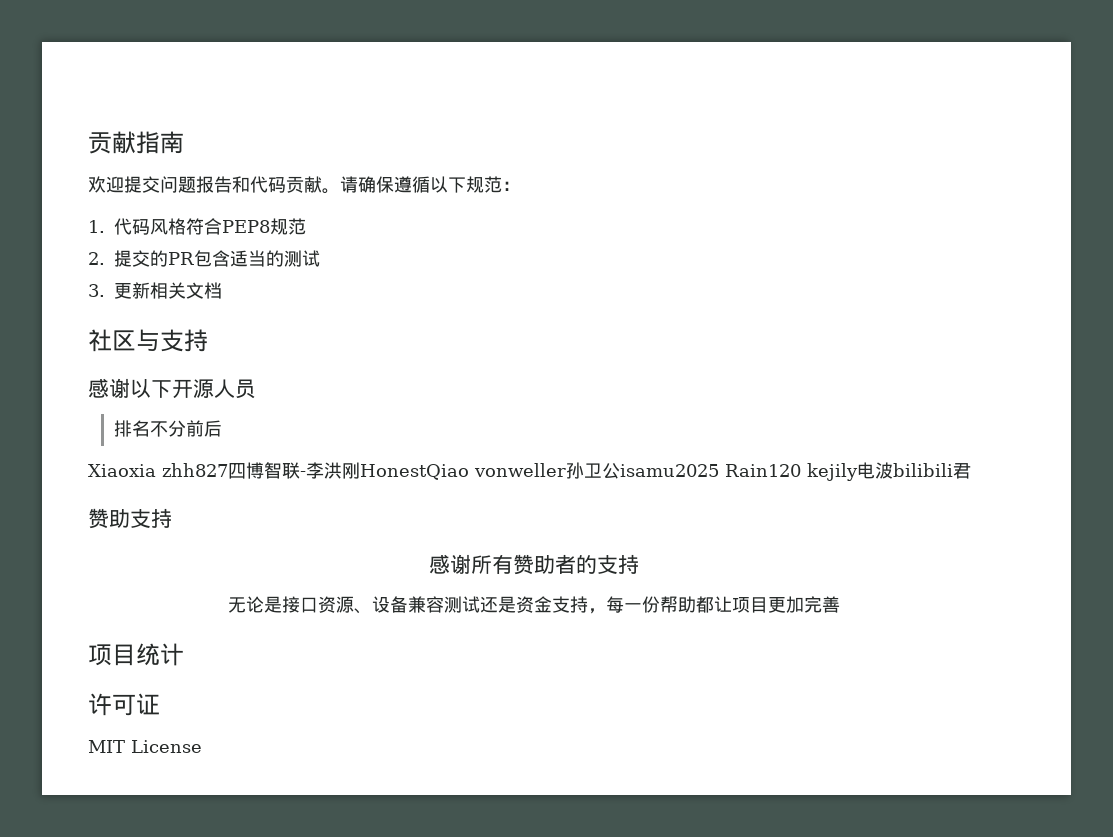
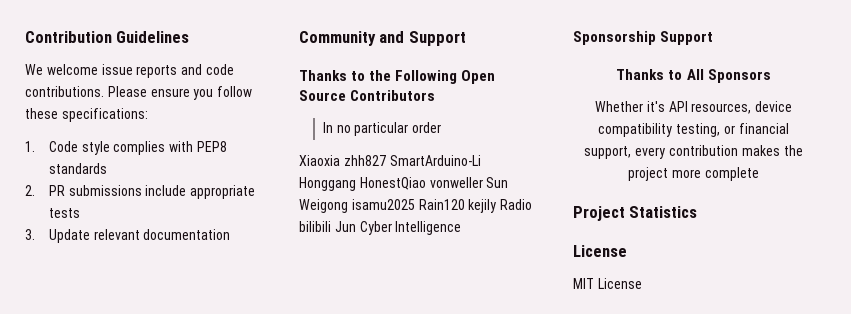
- 贡献指南
- 欢迎提交问题报告和代码贡献。请确保遵循以下规范：
- 1.代码风格符合PEP8规范
- 2.提交的PR包含适当的测试
- 3.更新相关文档
- 社区与支持
- 感谢以下开源人员
- 排名不分前后
- Xiaoxia zhh827四博智联-李洪刚HonestQiao vonweller孙卫公isamu2025 Rain120 kejily电波bilibili君
- 赞助支持
- 感谢所有赞助者的支持
- 无论是接口资源、设备兼容测试还是资金支持，每一份帮助都让项目更加完善
- 项目统计
- 许可证
+ Contribution Guidelines
+ We welcome issue reports and code contributions. Please ensure you follow these specifications:
+ 1. Code style complies with PEP8 standards
+ 2. PR submissions include appropriate tests
+ 3. Update relevant documentation
+ Community and Support
+ Thanks to the Following Open Source Contributors
+ In no particular order
+ Xiaoxia zhh827 SmartArduino-Li Honggang HonestQiao vonweller Sun Weigong isamu2025 Rain120 kejily Radio bilibili Jun Cyber Intelligence
+ Sponsorship Support
+ Thanks to All Sponsors
+ Whether it's API resources, device compatibility testing, or financial support, every contribution makes the project more complete
+ Project Statistics
+ License

